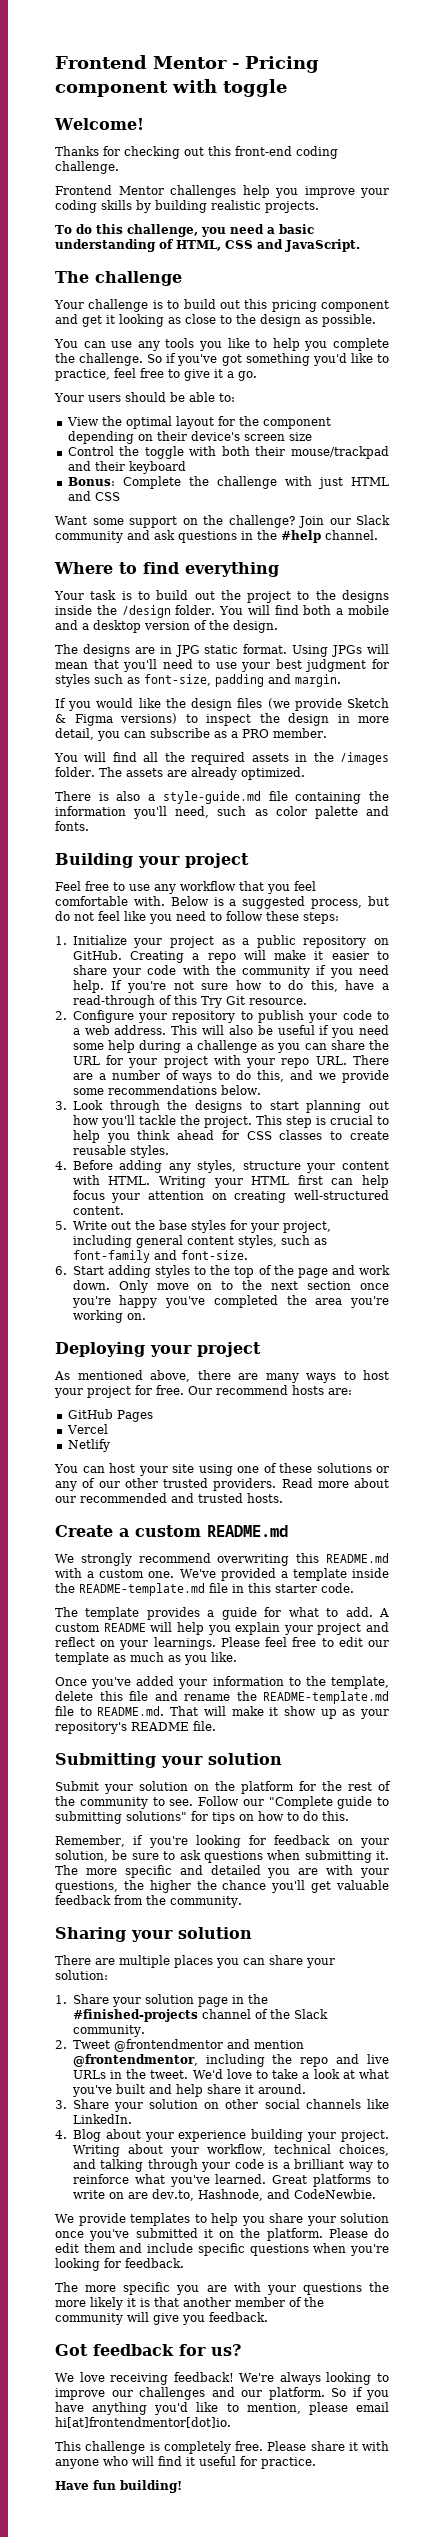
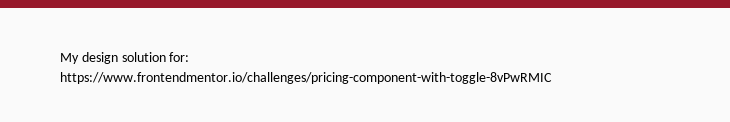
- Frontend Mentor - Pricing component with toggle
- Welcome!
- Thanks for checking out this front-end coding challenge.
- Frontend Mentor challenges help you improve your coding skills by building realistic projects.
- To do this challenge, you need a basic understanding of HTML, CSS and JavaScript.
- The challenge
- Your challenge is to build out this pricing component and get it looking as close to the design as possible.
- You can use any tools you like to help you complete the challenge. So if you've got something you'd like to practice, feel free to give it a go.
- Your users should be able to:
- View the optimal layout for the component depending on their device's screen size
- Control the toggle with both their mouse/trackpad and their keyboard
- Bonus: Complete the challenge with just HTML and CSS
- Want some support on the challenge? Join our Slack community and ask questions in the #help channel.
- Where to find everything
- Your task is to build out the project to the designs inside the /design folder. You will find both a mobile and a desktop version of the design.
- The designs are in JPG static format. Using JPGs will mean that you'll need to use your best judgment for styles such as font-size, padding and margin.
- If you would like the design files (we provide Sketch & Figma versions) to inspect the design in more detail, you can subscribe as a PRO member.
- You will find all the required assets in the /images folder. The assets are already optimized.
- There is also a style-guide.md file containing the information you'll need, such as color palette and fonts.
- Building your project
- Feel free to use any workflow that you feel comfortable with. Below is a suggested process, but do not feel like you need to follow these steps:
- 1. Initialize your project as a public repository on GitHub. Creating a repo will make it easier to share your code with the community if you need help. If you're not sure how to do this, have a read-through of this Try Git resource.
- 2. Configure your repository to publish your code to a web address. This will also be useful if you need some help during a challenge as you can share the URL for your project with your repo URL. There are a number of ways to do this, and we provide some recommendations below.
- 3. Look through the designs to start planning out how you'll tackle the project. This step is crucial to help you think ahead for CSS classes to create reusable styles.
- 4. Before adding any styles, structure your content with HTML. Writing your HTML first can help focus your attention on creating well-structured content.
- 5. Write out the base styles for your project, including general content styles, such as font-family and font-size.
- 6. Start adding styles to the top of the page and work down. Only move on to the next section once you're happy you've completed the area you're working on.
- Deploying your project
- As mentioned above, there are many ways to host your project for free. Our recommend hosts are:
- GitHub Pages
- Vercel
- Netlify
- You can host your site using one of these solutions or any of our other trusted providers. Read more about our recommended and trusted hosts.
- Create a custom README.md
- We strongly recommend overwriting this README.md with a custom one. We've provided a template inside the README-template.md file in this starter code.
- The template provides a guide for what to add. A custom README will help you explain your project and reflect on your learnings. Please feel free to edit our template as much as you like.
- Once you've added your information to the template, delete this file and rename the README-template.md file to README.md. That will make it show up as your repository's README file.
- Submitting your solution
- Submit your solution on the platform for the rest of the community to see. Follow our "Complete guide to submitting solutions" for tips on how to do this.
- Remember, if you're looking for feedback on your solution, be sure to ask questions when submitting it. The more specific and detailed you are with your questions, the higher the chance you'll get valuable feedback from the community.
- Sharing your solution
- There are multiple places you can share your solution:
- 1. Share your solution page in the #finished-projects channel of the Slack community.
- 2. Tweet @frontendmentor and mention @frontendmentor, including the repo and live URLs in the tweet. We'd love to take a look at what you've built and help share it around.
- 3. Share your solution on other social channels like LinkedIn.
- 4. Blog about your experience building your project. Writing about your workflow, technical choices, and talking through your code is a brilliant way to reinforce what you've learned. Great platforms to write on are dev.to, Hashnode, and CodeNewbie.
- We provide templates to help you share your solution once you've submitted it on the platform. Please do edit them and include specific questions when you're looking for feedback.
- The more specific you are with your questions the more likely it is that another member of the community will give you feedback.
- Got feedback for us?
- We love receiving feedback! We're always looking to improve our challenges and our platform. So if you have anything you'd like to mention, please email hi[at]frontendmentor[dot]io.
- This challenge is completely free. Please share it with anyone who will find it useful for practice.
- Have fun building!
+ My design solution for: https://www.frontendmentor.io/challenges/pricing-component-with-toggle-8vPwRMIC

